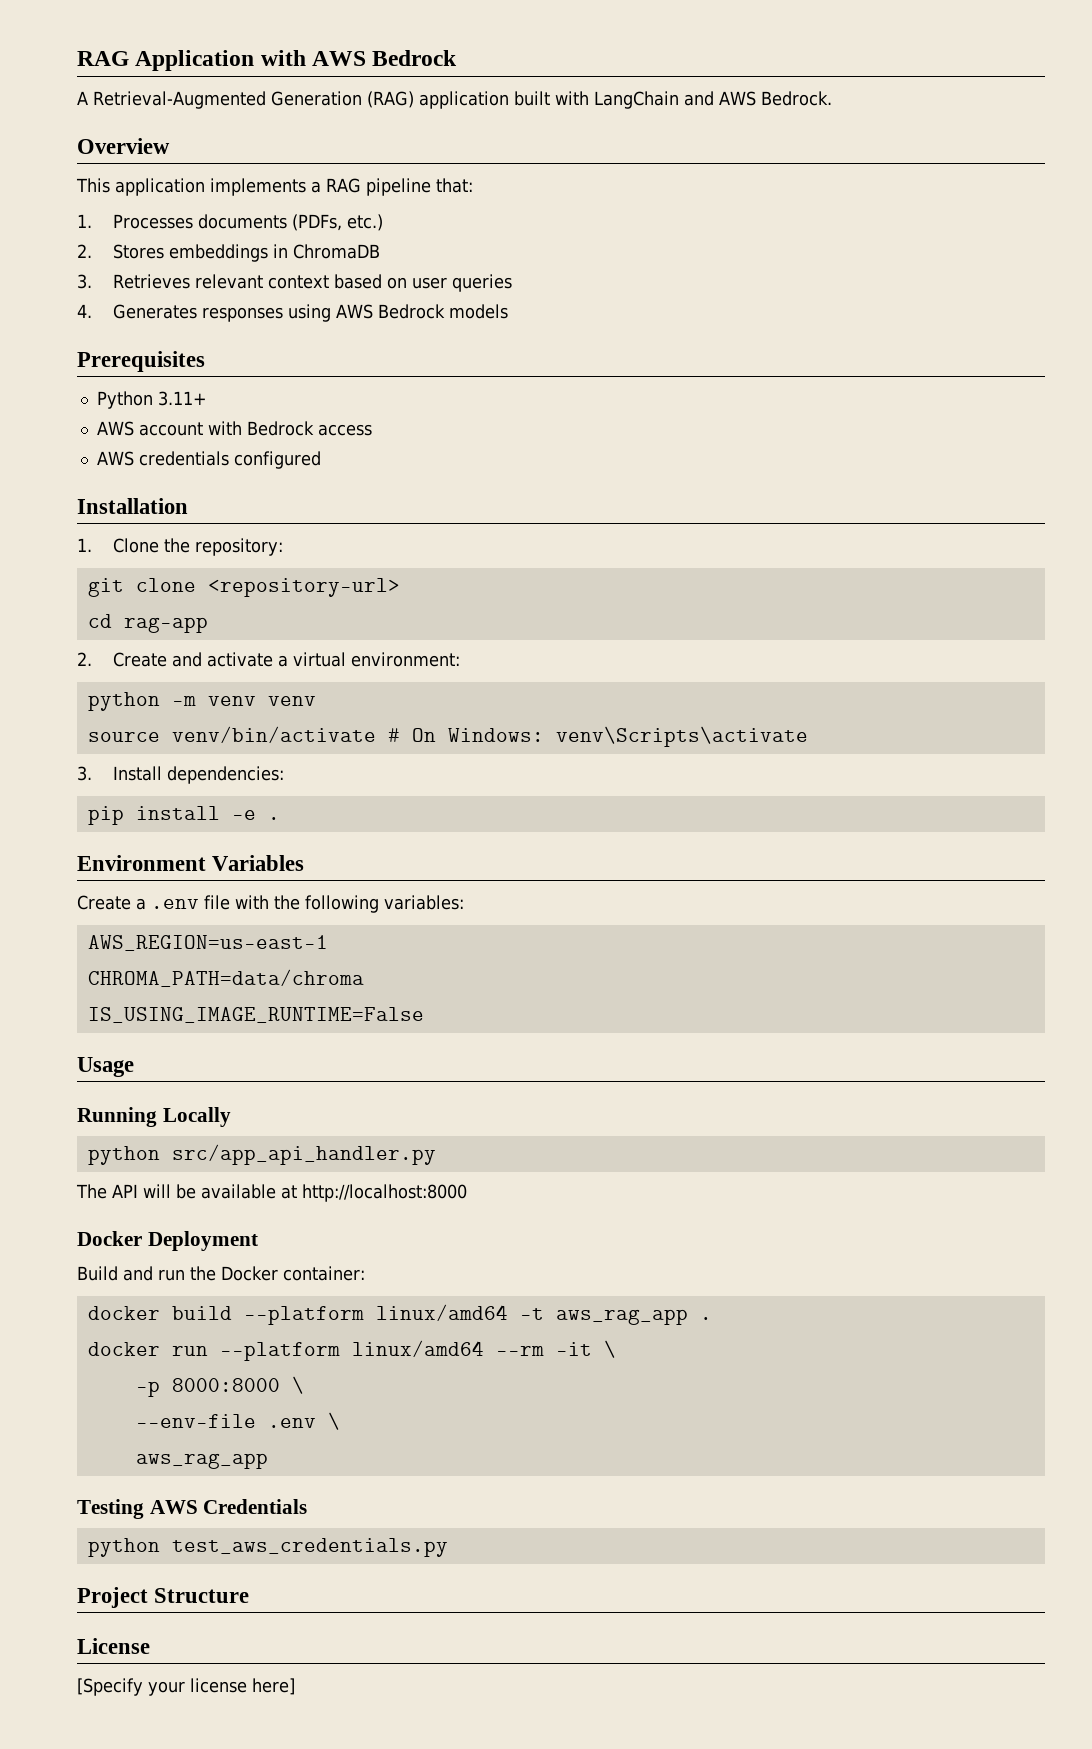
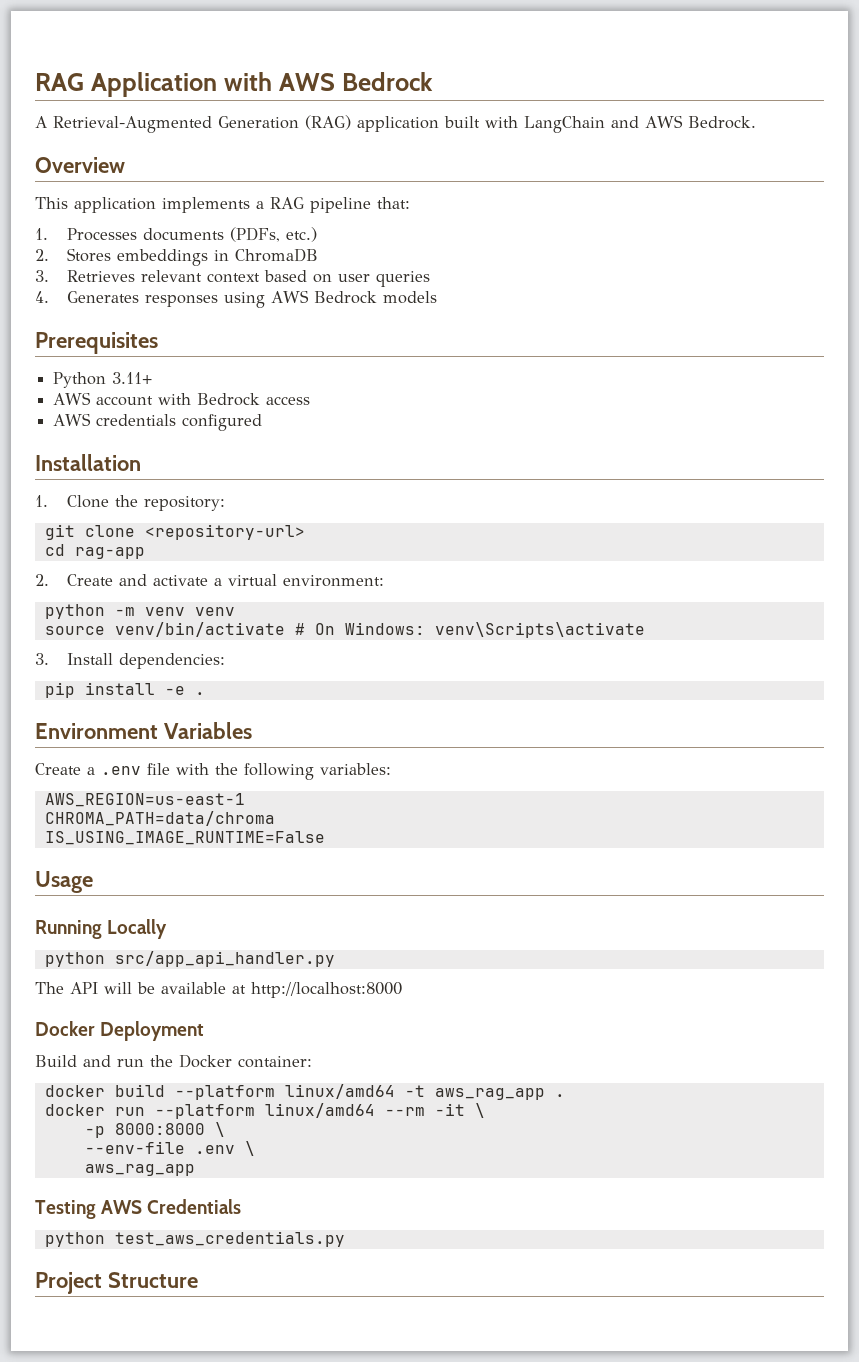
- License
- [Specify your license here]

